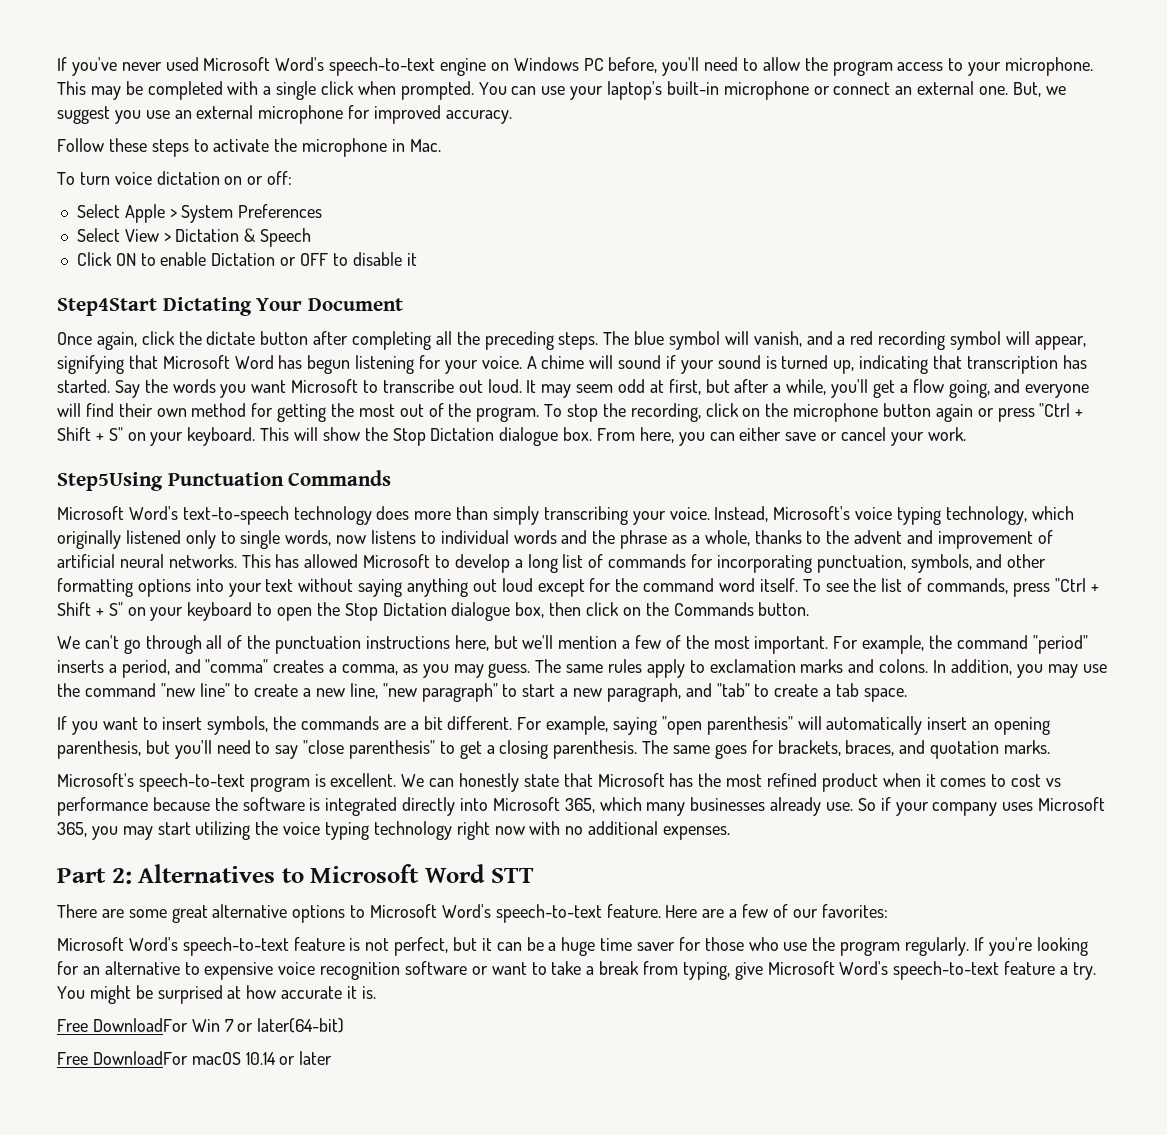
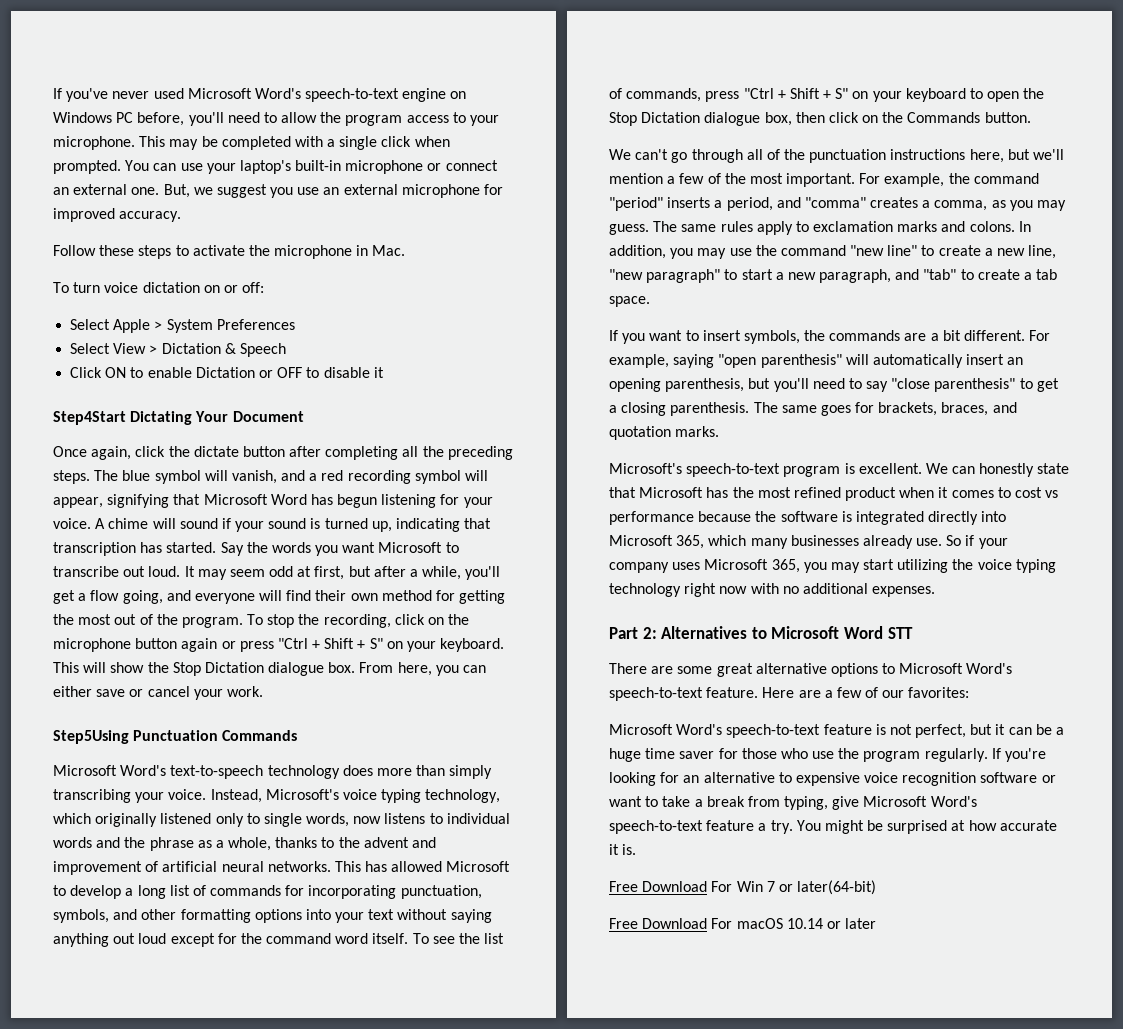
- Free DownloadFor Win 7 or later(64-bit)
+ Free Download For Win 7 or later(64-bit)
- Free DownloadFor macOS 10.14 or later
+ Free Download For macOS 10.14 or later

